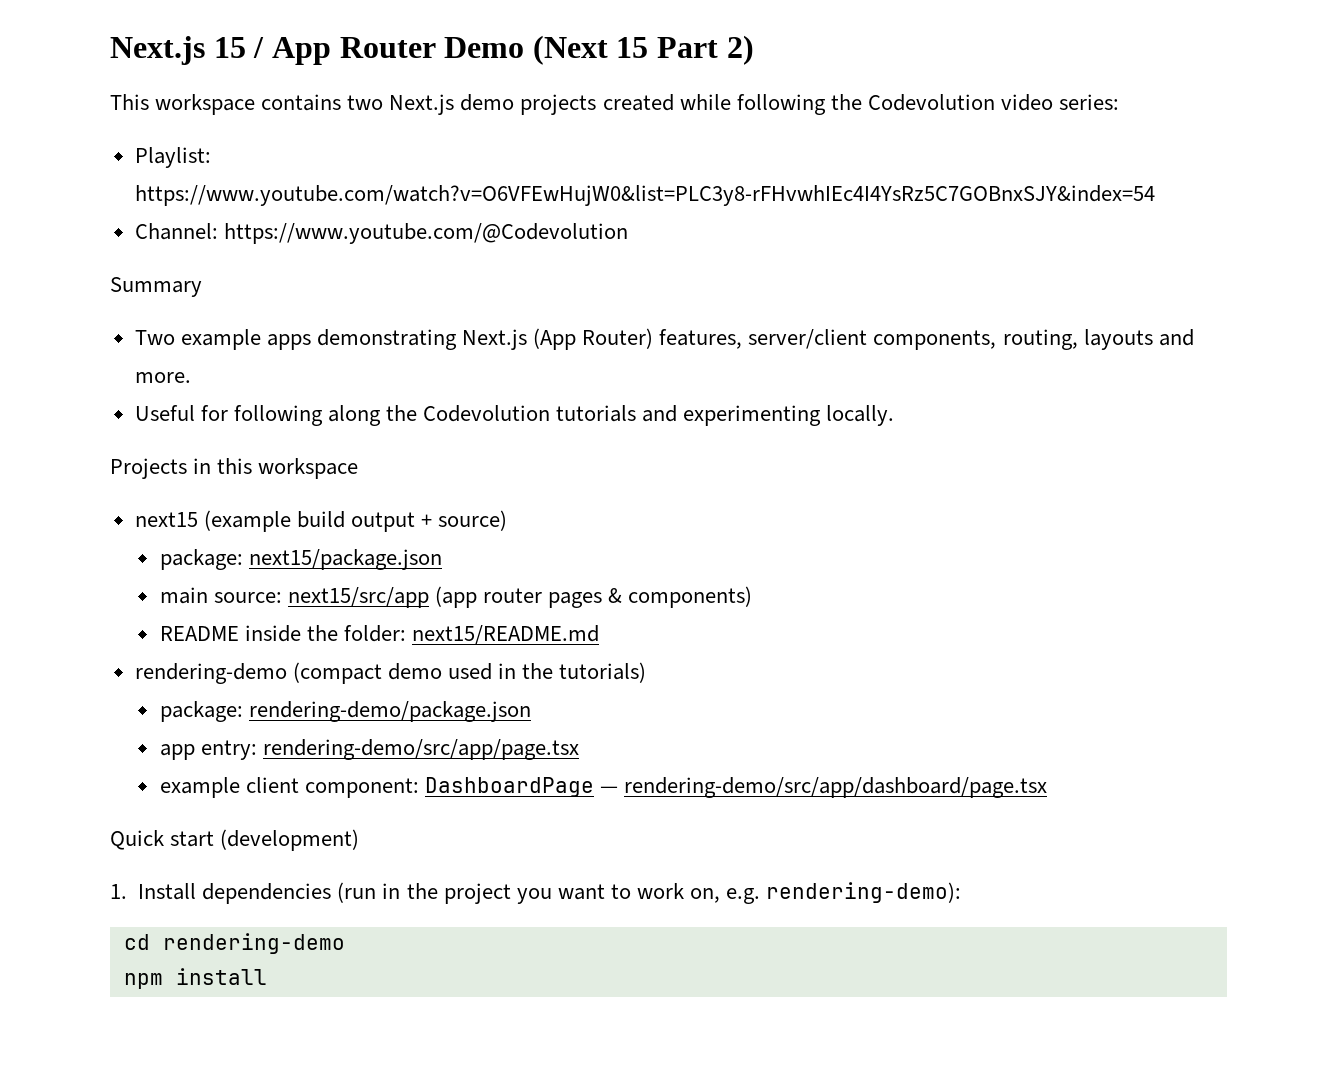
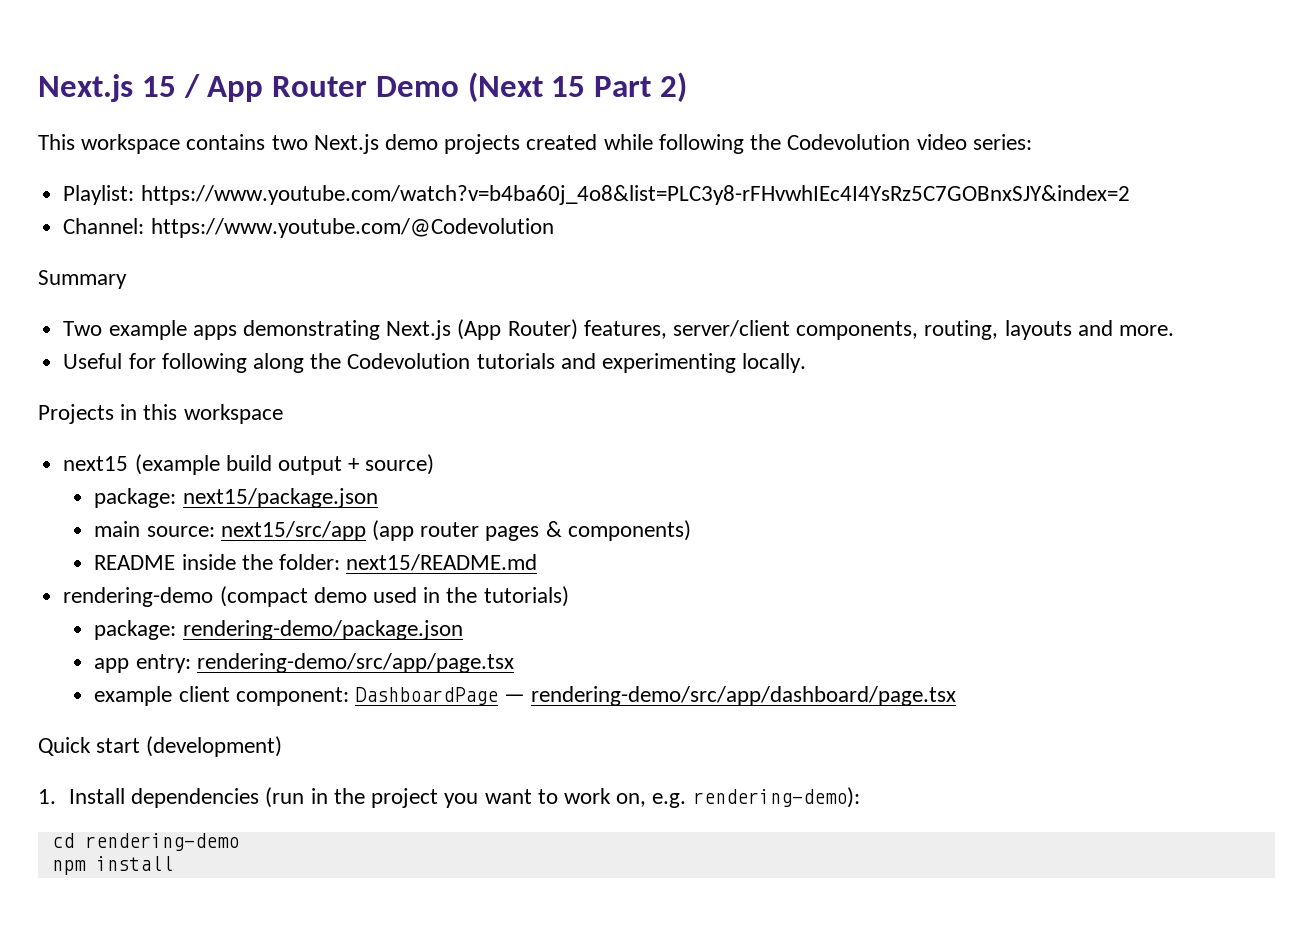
- Playlist: https://www.youtube.com/watch?v=O6VFEwHujW0&list=PLC3y8-rFHvwhIEc4I4YsRz5C7GOBnxSJY&index=54
+ Playlist: https://www.youtube.com/watch?v=b4ba60j_4o8&list=PLC3y8-rFHvwhIEc4I4YsRz5C7GOBnxSJY&index=2

